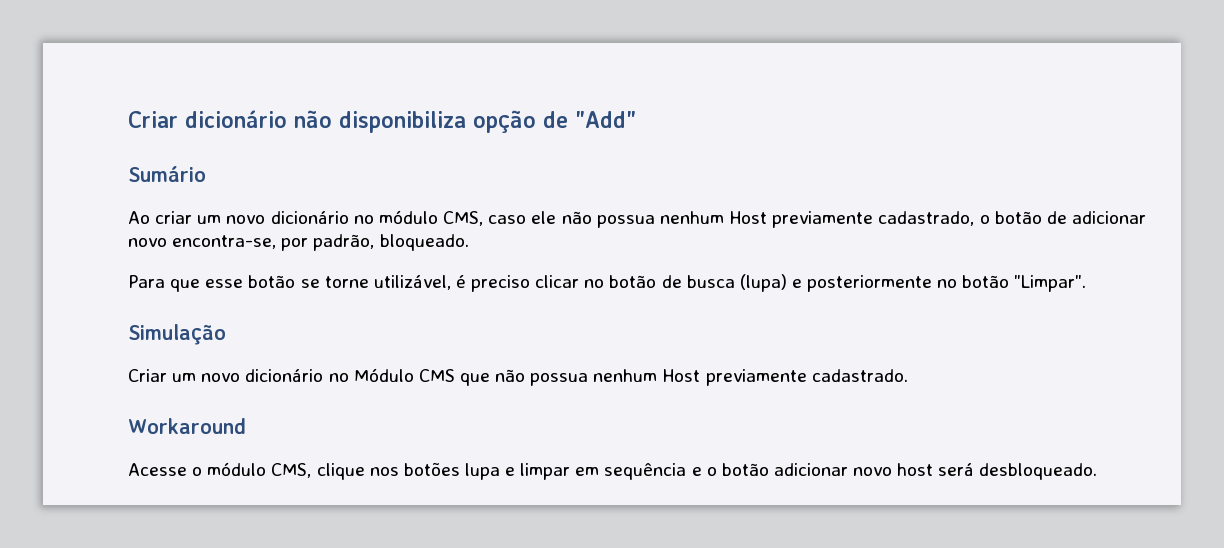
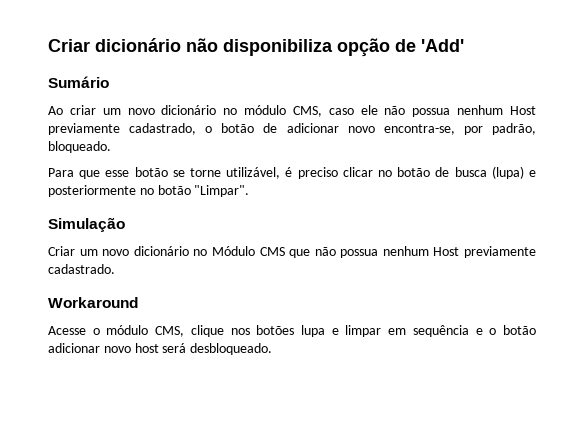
- Criar dicionário não disponibiliza opção de "Add"
+ Criar dicionário não disponibiliza opção de 'Add'

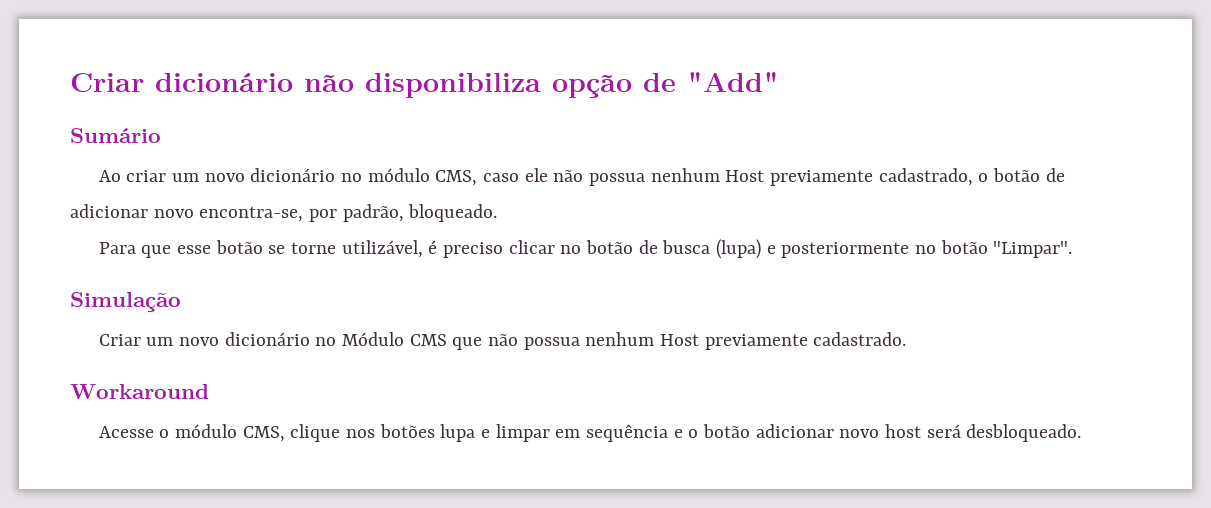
- Criar dicionário não disponibiliza opção de 'Add'
+ Criar dicionário não disponibiliza opção de "Add"

